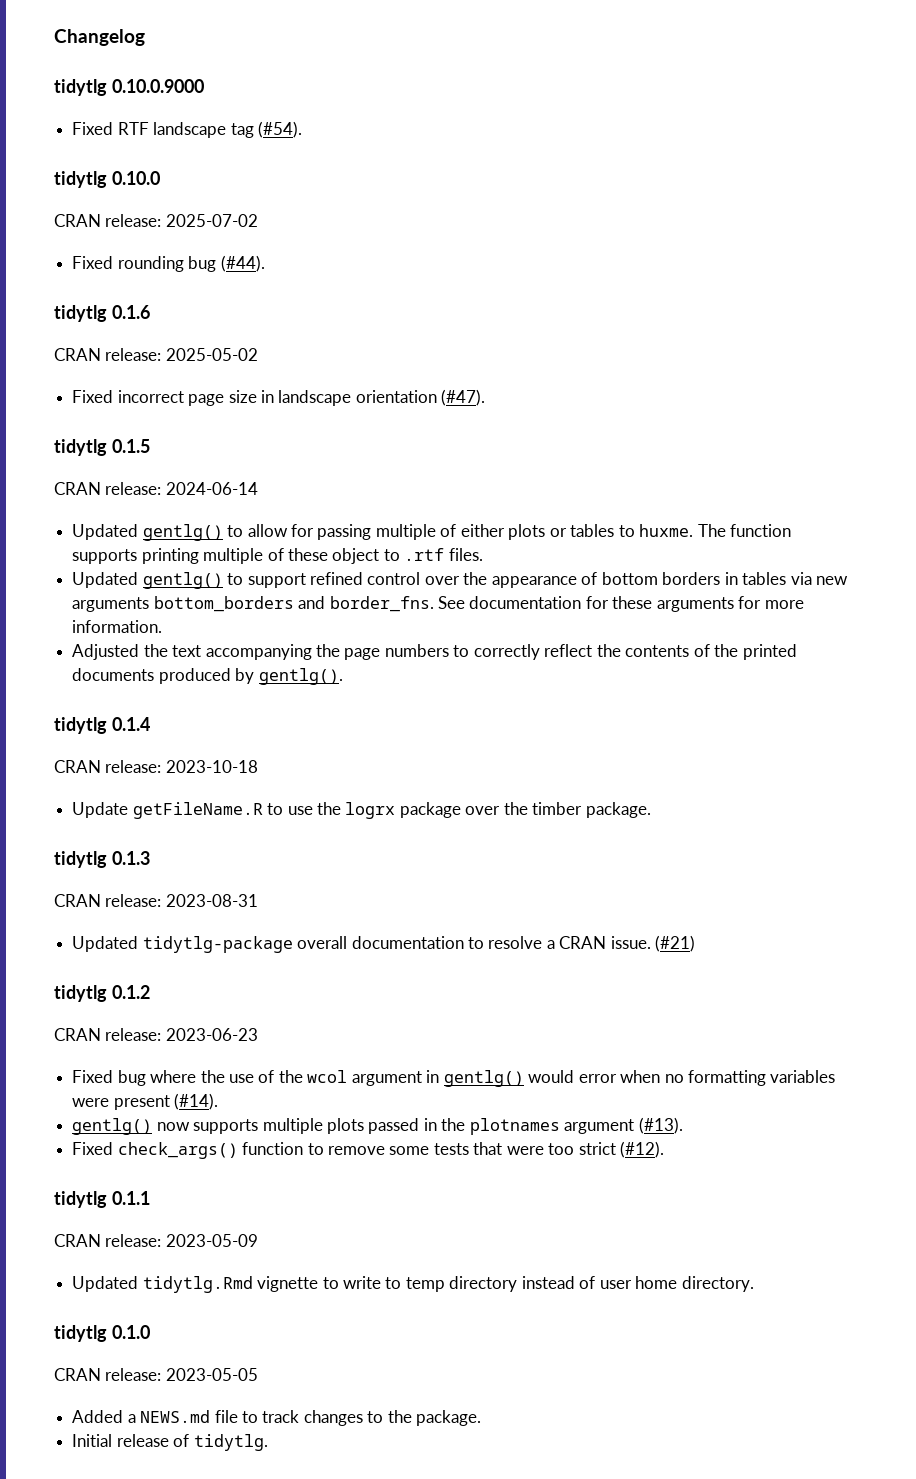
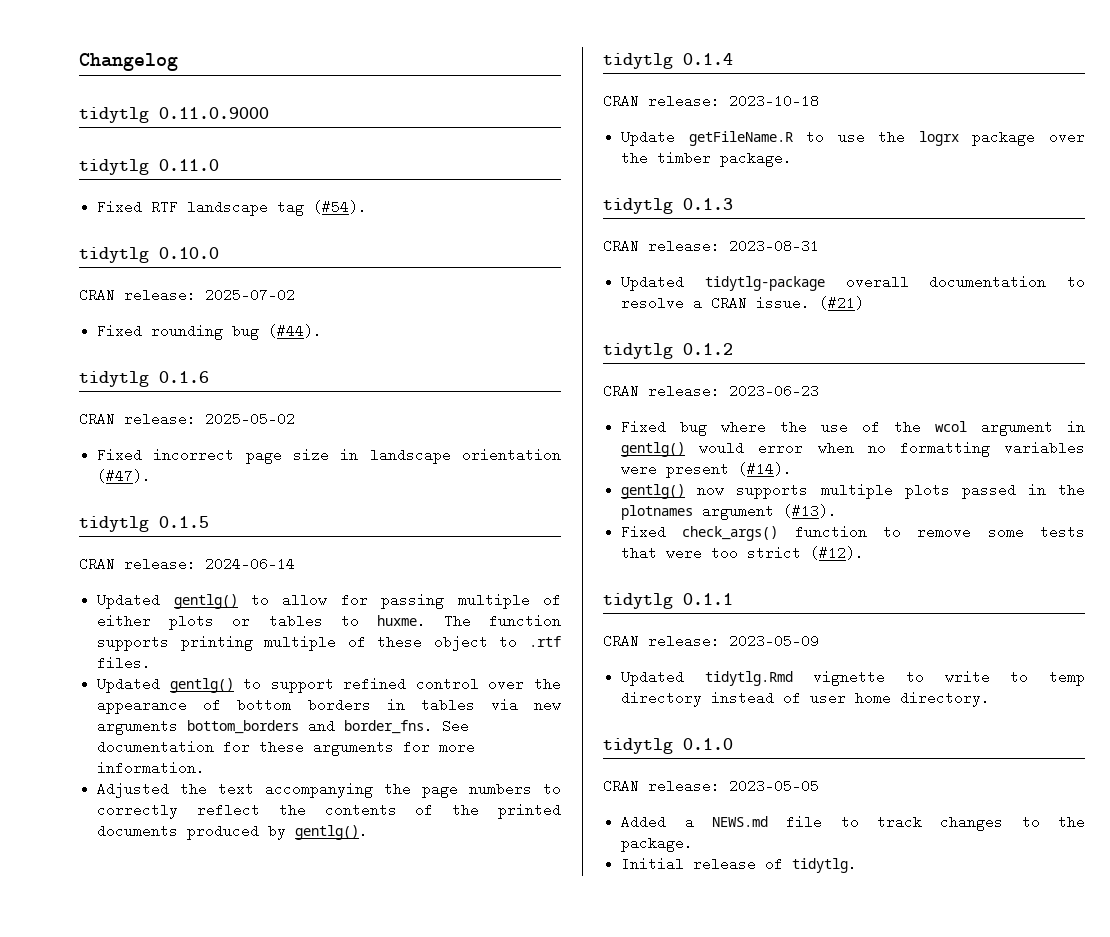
- tidytlg 0.10.0.9000
+ tidytlg 0.11.0.9000
+ tidytlg 0.11.0

